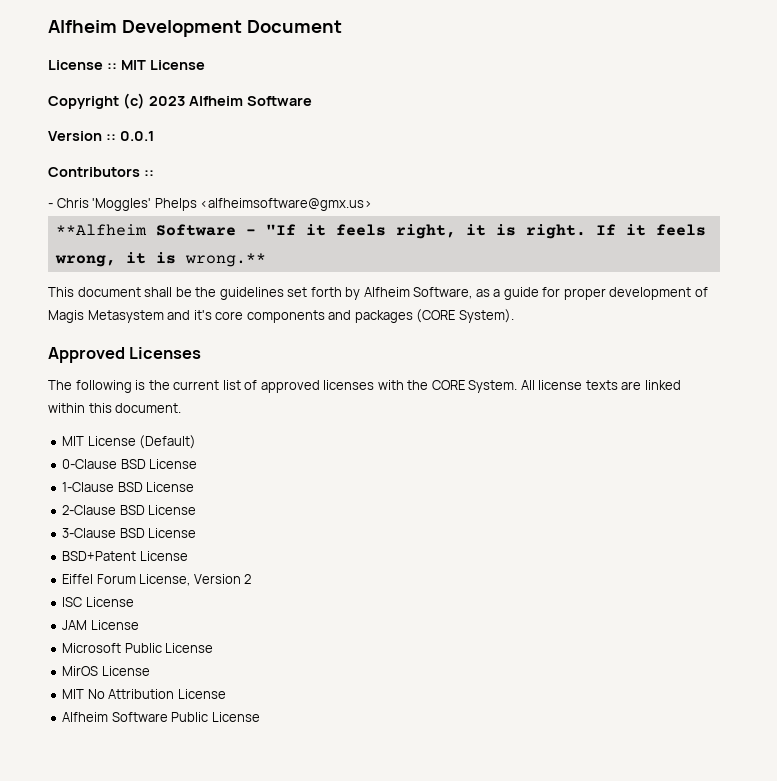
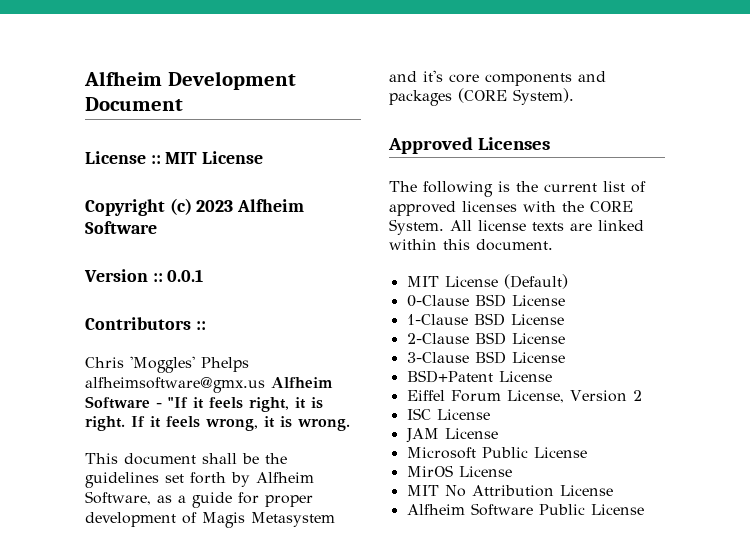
- - Chris 'Moggles' Phelps <alfheimsoftware@gmx.us>
- **Alfheim Software - "If it feels right, it is right.
+ Chris 'Moggles' Phelps alfheimsoftware@gmx.us Alfheim Software - "If it feels right, it is right.
- If it feels wrong, it is wrong.**
+ If it feels wrong, it is wrong.

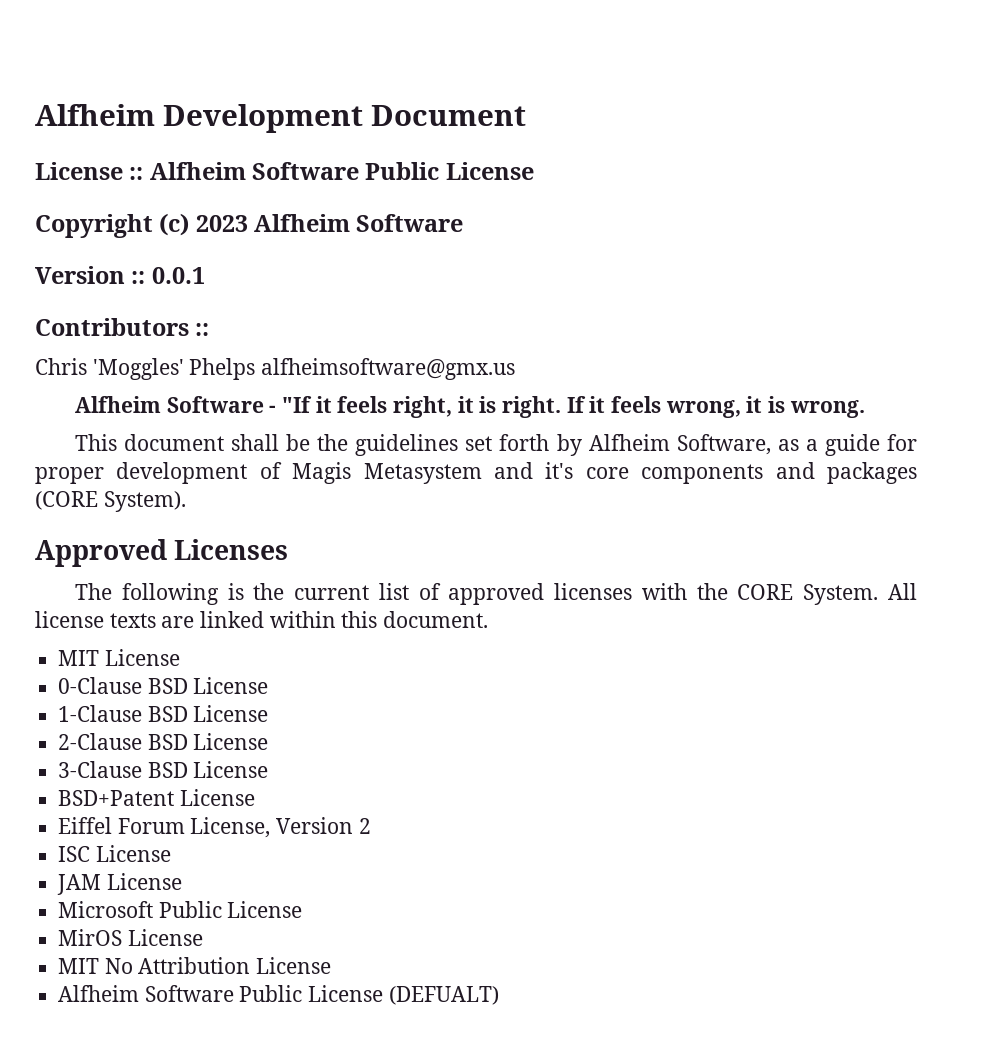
- License :: MIT License
+ License :: Alfheim Software Public License
- Chris 'Moggles' Phelps alfheimsoftware@gmx.us Alfheim Software - "If it feels right, it is right.
+ Chris 'Moggles' Phelps alfheimsoftware@gmx.us
+ Alfheim Software - "If it feels right, it is right.
- MIT License (Default)
+ MIT License
- Alfheim Software Public License
+ Alfheim Software Public License (DEFUALT)

